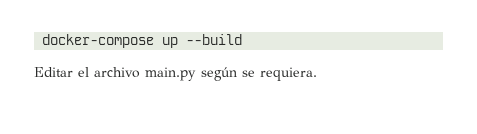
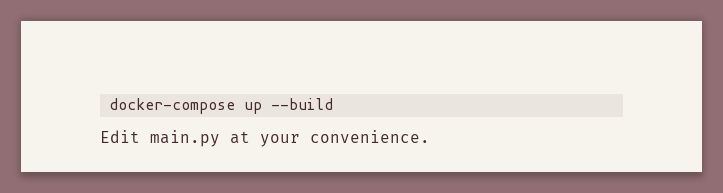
- Editar el archivo main.py según se requiera.
+ Edit main.py at your convenience.

